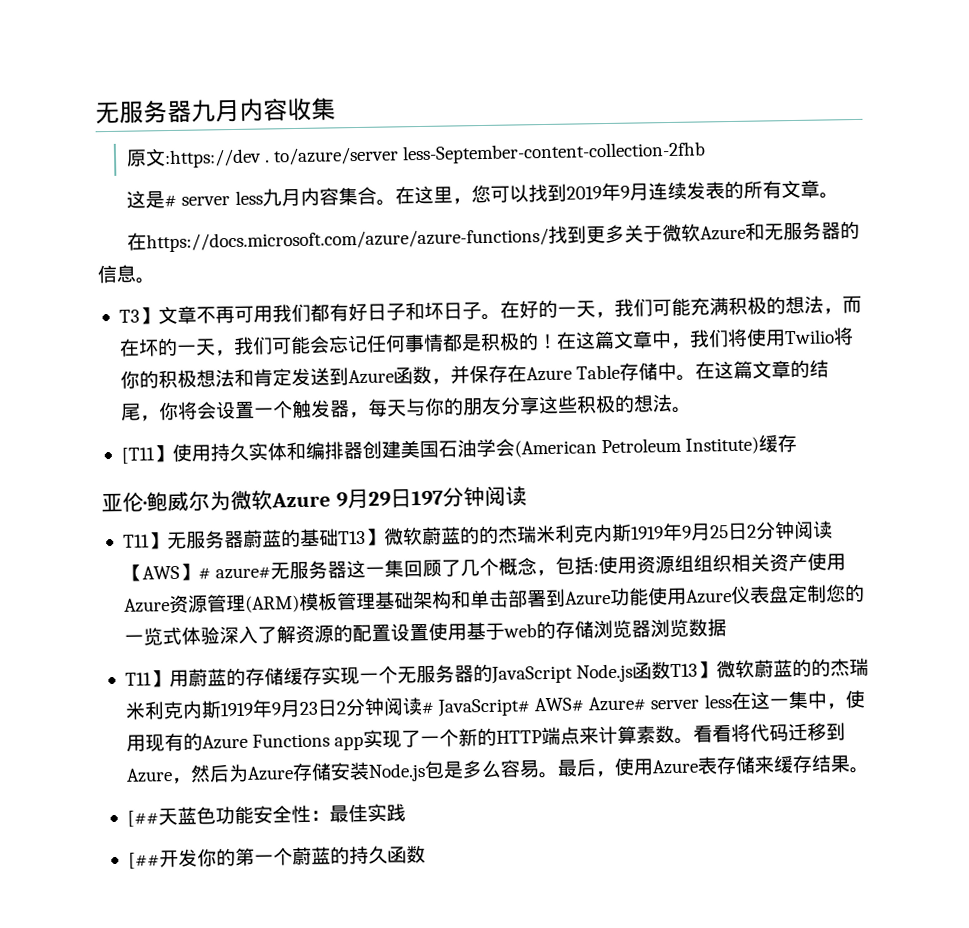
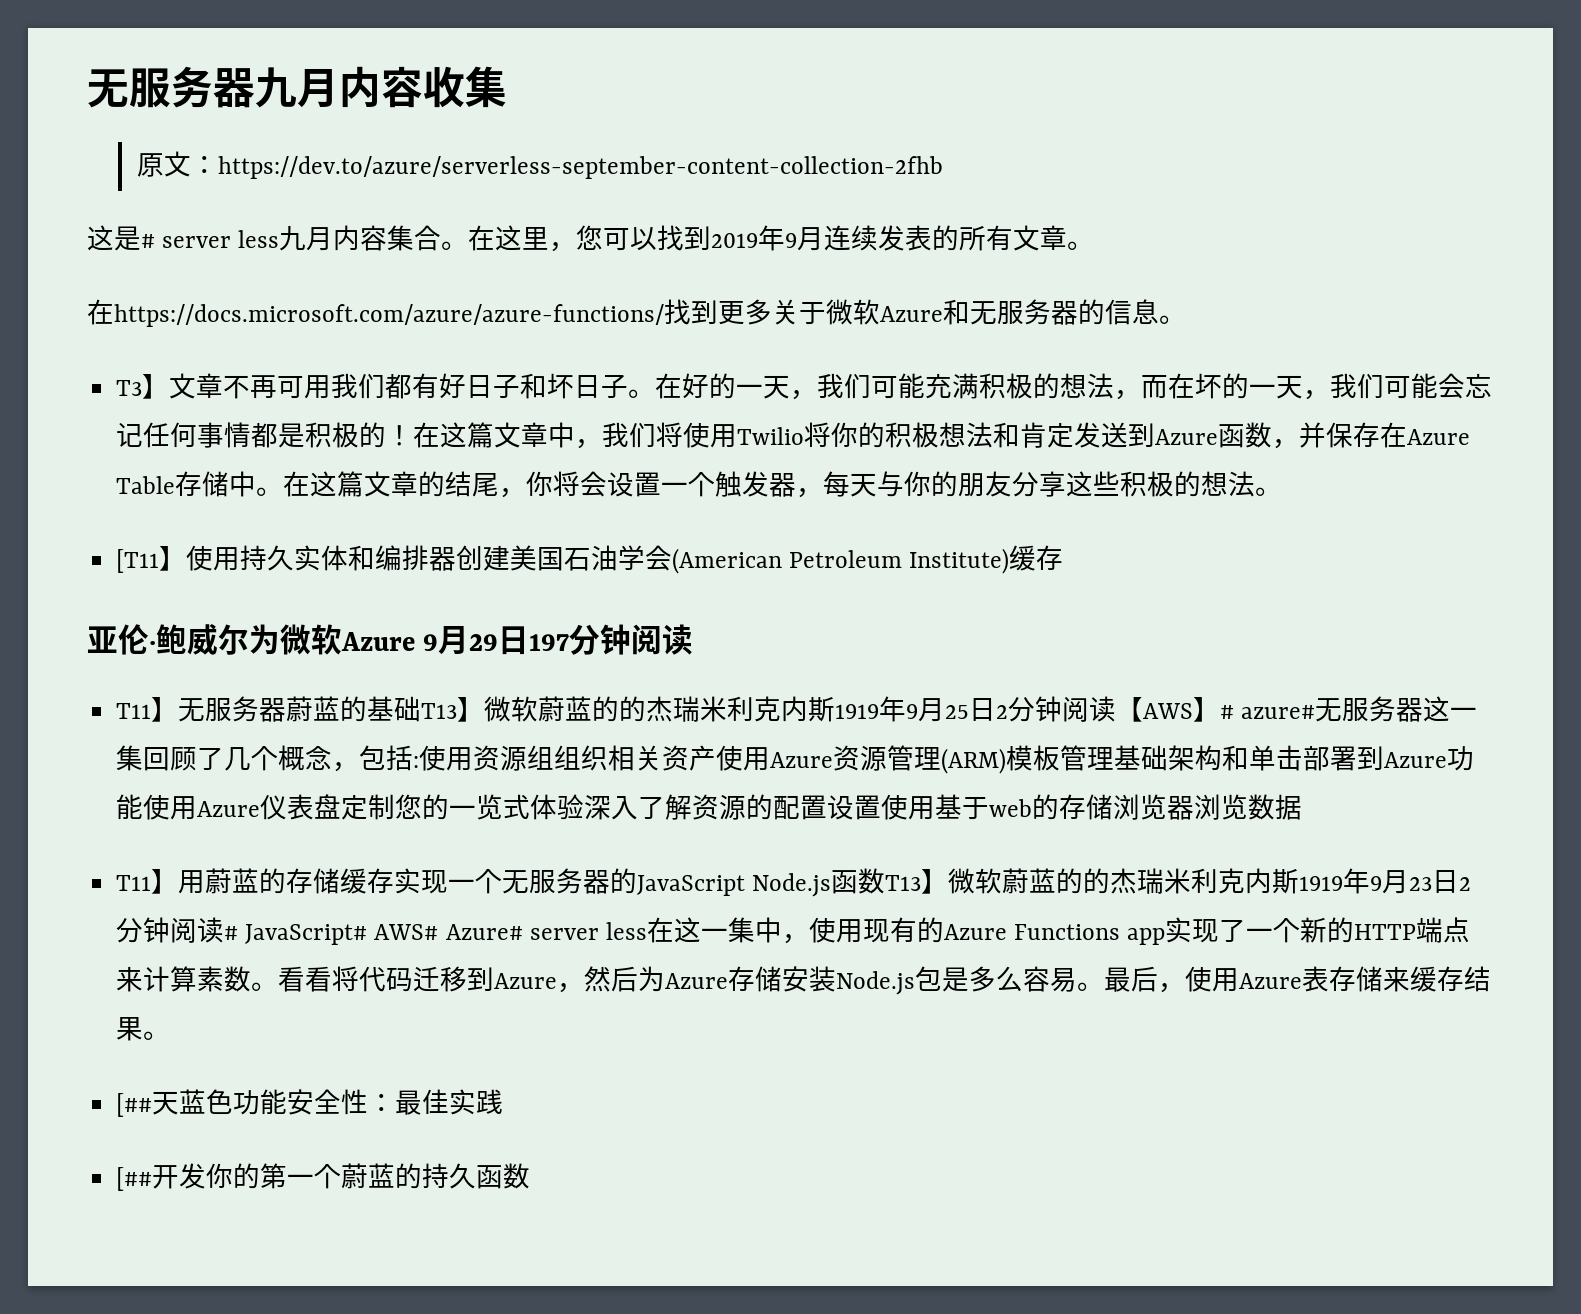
- 原文:https://dev . to/azure/server less-September-content-collection-2fhb
+ 原文：https://dev.to/azure/serverless-september-content-collection-2fhb

